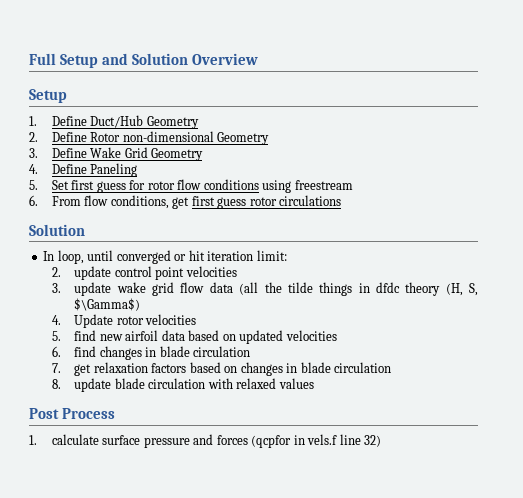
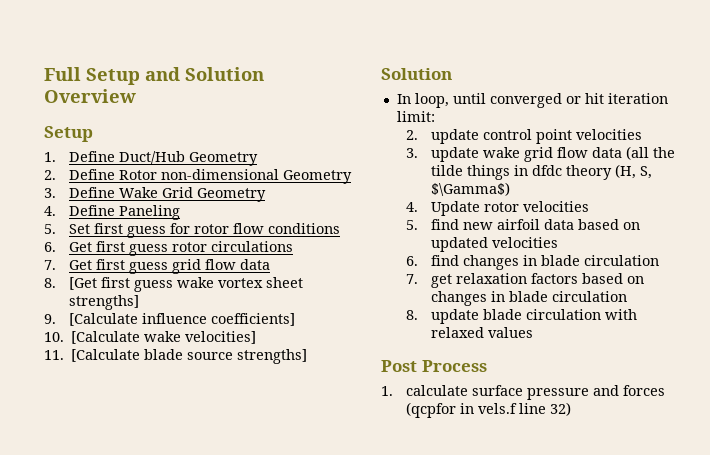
- 5. Set first guess for rotor flow conditions using freestream
- 6. From flow conditions, get first guess rotor circulations
+ 5. Set first guess for rotor flow conditions
+ 6. Get first guess rotor circulations
+ 7. Get first guess grid flow data
+ 8. [Get first guess wake vortex sheet strengths]
+ 9. [Calculate influence coefficients]
+ 10. [Calculate wake velocities]
+ 11. [Calculate blade source strengths]

